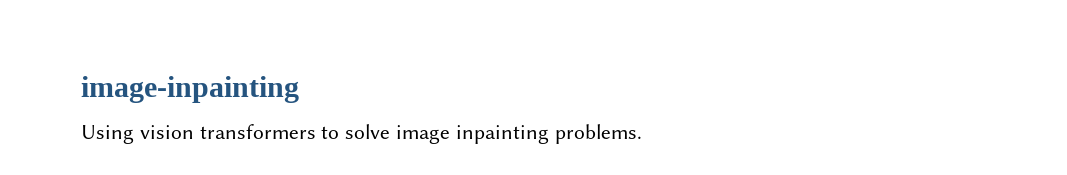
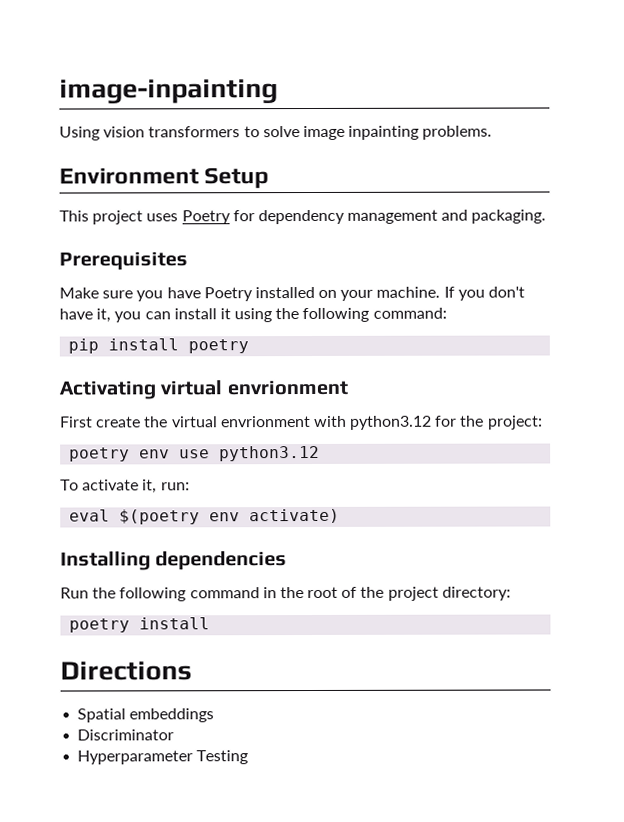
+ Environment Setup
+ This project uses Poetry for dependency management and packaging.
+ Prerequisites
+ Make sure you have Poetry installed on your machine. If you don't have it, you can install it using the following command:
+ pip install poetry
+ Activating virtual envrionment
+ First create the virtual envrionment with python3.12 for the project:
+ poetry env use python3.12
+ To activate it, run:
+ eval $(poetry env activate)
+ Installing dependencies
+ Run the following command in the root of the project directory:
+ poetry install
+ Directions
+ Spatial embeddings
+ Discriminator
+ Hyperparameter Testing

